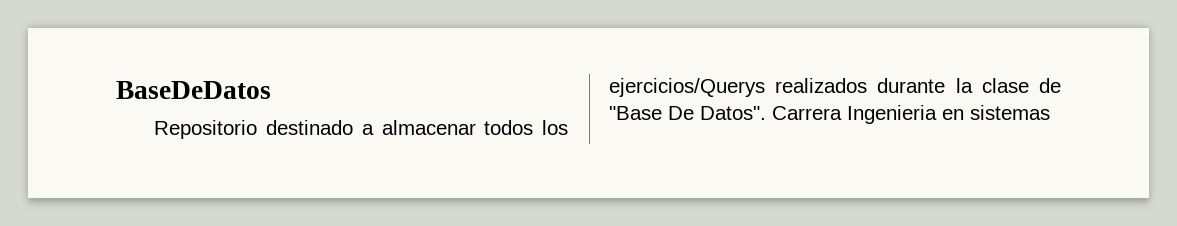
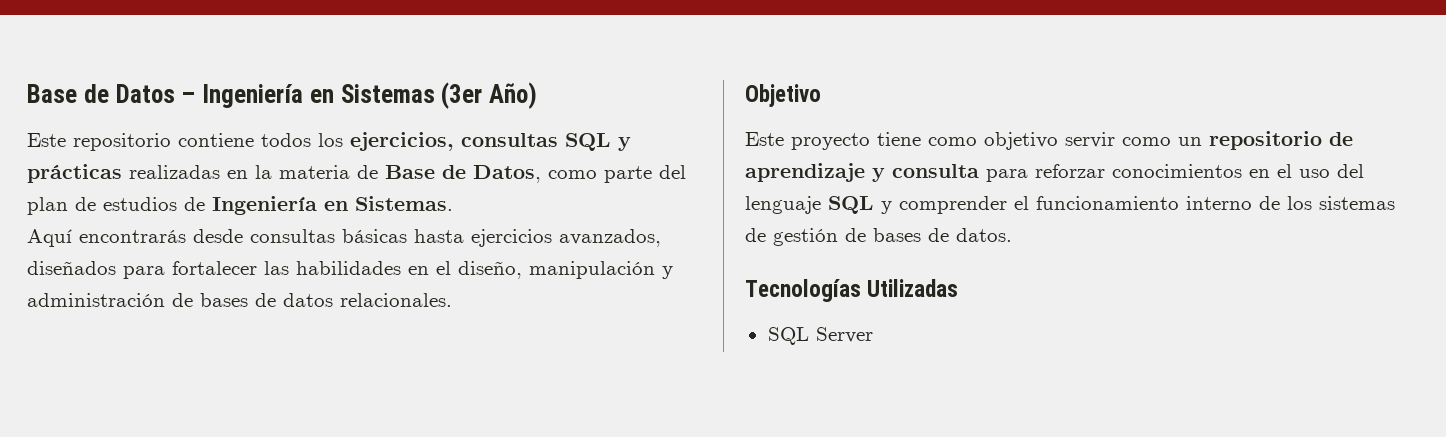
- BaseDeDatos
- Repositorio destinado a almacenar todos los ejercicios/Querys realizados durante la clase de "Base De Datos". Carrera Ingenieria en sistemas
+ Base de Datos – Ingeniería en Sistemas (3er Año)
+ Este repositorio contiene todos los ejercicios, consultas SQL y prácticas realizadas en la materia de Base de Datos, como parte del plan de estudios de Ingeniería en Sistemas.
+ Aquí encontrarás desde consultas básicas hasta ejercicios avanzados, diseñados para fortalecer las habilidades en el diseño, manipulación y administración de bases de datos relacionales.
+ Objetivo
+ Este proyecto tiene como objetivo servir como un repositorio de aprendizaje y consulta para reforzar conocimientos en el uso del lenguaje SQL y comprender el funcionamiento interno de los sistemas de gestión de bases de datos.
+ Tecnologías Utilizadas
+ SQL Server

